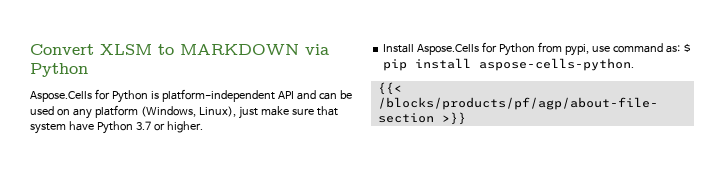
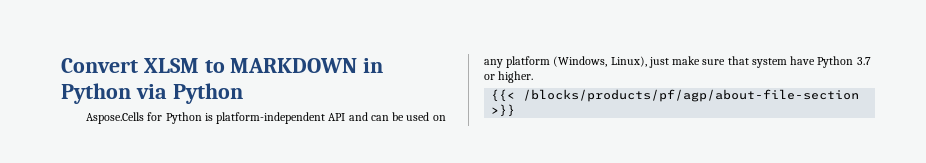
- Convert XLSM to MARKDOWN via Python
+ Convert XLSM to MARKDOWN in Python via Python
- Install Aspose.Cells for Python from pypi, use command as: $ pip install aspose-cells-python.

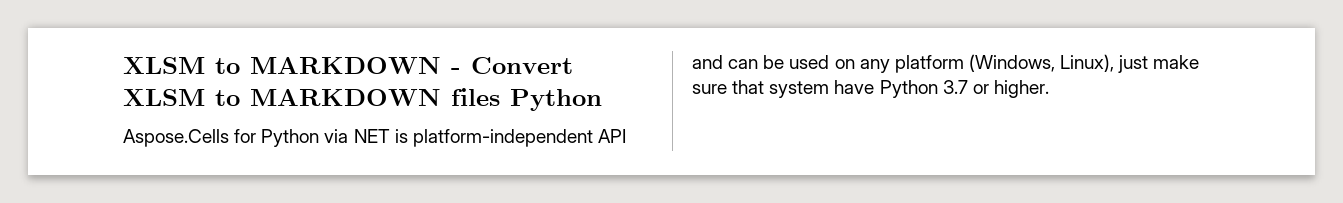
- Convert XLSM to MARKDOWN in Python via Python
+ XLSM to MARKDOWN - Convert XLSM to MARKDOWN files Python
- Aspose.Cells for Python is platform-independent API and can be used on any platform (Windows, Linux), just make sure that system have Python 3.7 or higher.
+ Aspose.Cells for Python via NET is platform-independent API and can be used on any platform (Windows, Linux), just make sure that system have Python 3.7 or higher.
- {{< /blocks/products/pf/agp/about-file-section >}}

